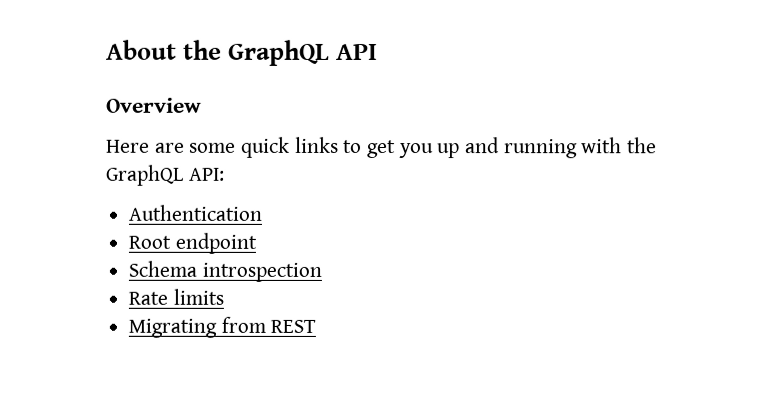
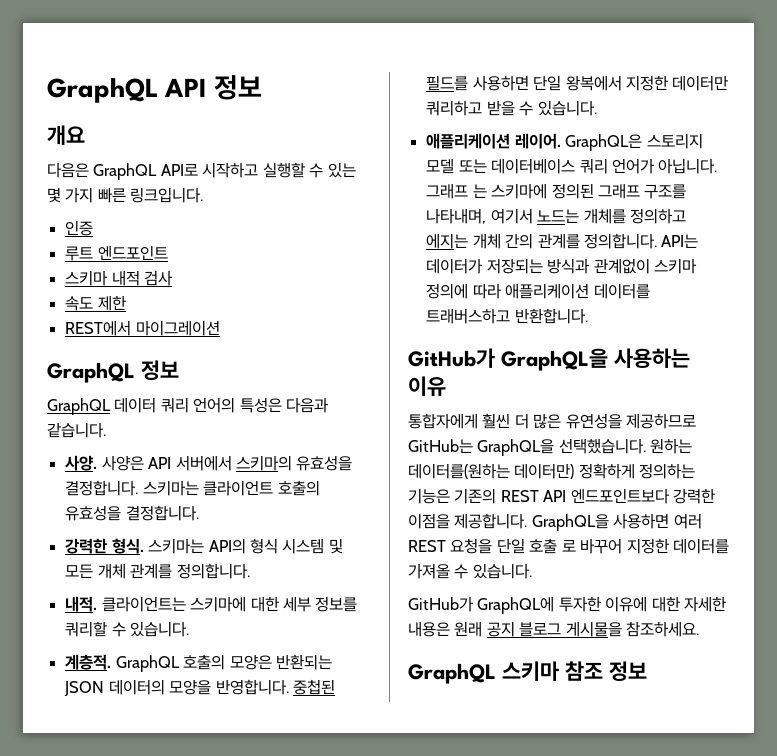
- About the GraphQL API
- Overview
- Here are some quick links to get you up and running with the GraphQL API:
- Authentication
- Root endpoint
- Schema introspection
- Rate limits
- Migrating from REST
+ GraphQL API 정보
+ 개요
+ 다음은 GraphQL API로 시작하고 실행할 수 있는 몇 가지 빠른 링크입니다.
+ 인증
+ 루트 엔드포인트
+ 스키마 내적 검사
+ 속도 제한
+ REST에서 마이그레이션
+ GraphQL 정보
+ GraphQL 데이터 쿼리 언어의 특성은 다음과 같습니다.
+ 사양. 사양은 API 서버에서 스키마의 유효성을 결정합니다. 스키마는 클라이언트 호출의 유효성을 결정합니다.
+ 강력한 형식. 스키마는 API의 형식 시스템 및 모든 개체 관계를 정의합니다.
+ 내적. 클라이언트는 스키마에 대한 세부 정보를 쿼리할 수 있습니다.
+ 계층적. GraphQL 호출의 모양은 반환되는 JSON 데이터의 모양을 반영합니다. 중첩된 필드를 사용하면 단일 왕복에서 지정한 데이터만 쿼리하고 받을 수 있습니다.
+ 애플리케이션 레이어. GraphQL은 스토리지 모델 또는 데이터베이스 쿼리 언어가 아닙니다. 그래프 는 스키마에 정의된 그래프 구조를 나타내며, 여기서 노드는 개체를 정의하고 에지는 개체 간의 관계를 정의합니다. API는 데이터가 저장되는 방식과 관계없이 스키마 정의에 따라 애플리케이션 데이터를 트래버스하고 반환합니다.
+ GitHub가 GraphQL을 사용하는 이유
+ 통합자에게 훨씬 더 많은 유연성을 제공하므로 GitHub는 GraphQL을 선택했습니다. 원하는 데이터를(원하는 데이터만) 정확하게 정의하는 기능은 기존의 REST API 엔드포인트보다 강력한 이점을 제공합니다. GraphQL을 사용하면 여러 REST 요청을 단일 호출 로 바꾸어 지정한 데이터를 가져올 수 있습니다.
+ GitHub가 GraphQL에 투자한 이유에 대한 자세한 내용은 원래 공지 블로그 게시물을 참조하세요.
+ GraphQL 스키마 참조 정보

